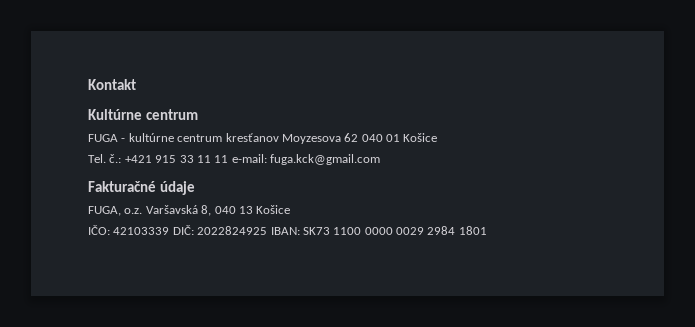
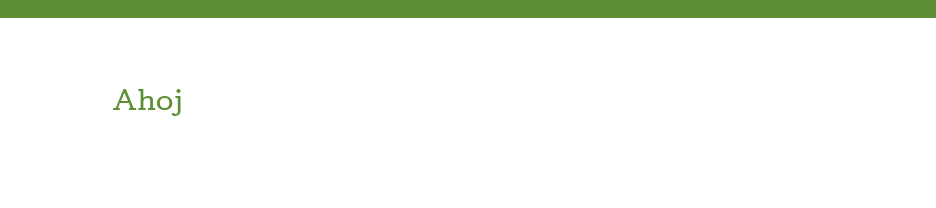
- Kontakt
- Kultúrne centrum
- FUGA - kultúrne centrum kresťanov Moyzesova 62 040 01 Košice
- Tel. č.: +421 915 33 11 11 e-mail: fuga.kck@gmail.com
- Fakturačné údaje
- FUGA, o.z. Varšavská 8, 040 13 Košice
- IČO: 42103339 DIČ: 2022824925 IBAN: SK73 1100 0000 0029 2984 1801
+ Ahoj

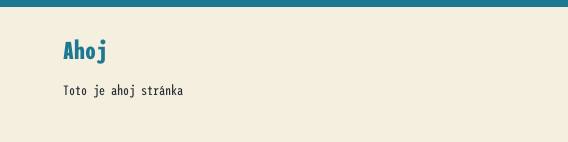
+ Toto je ahoj stránka

